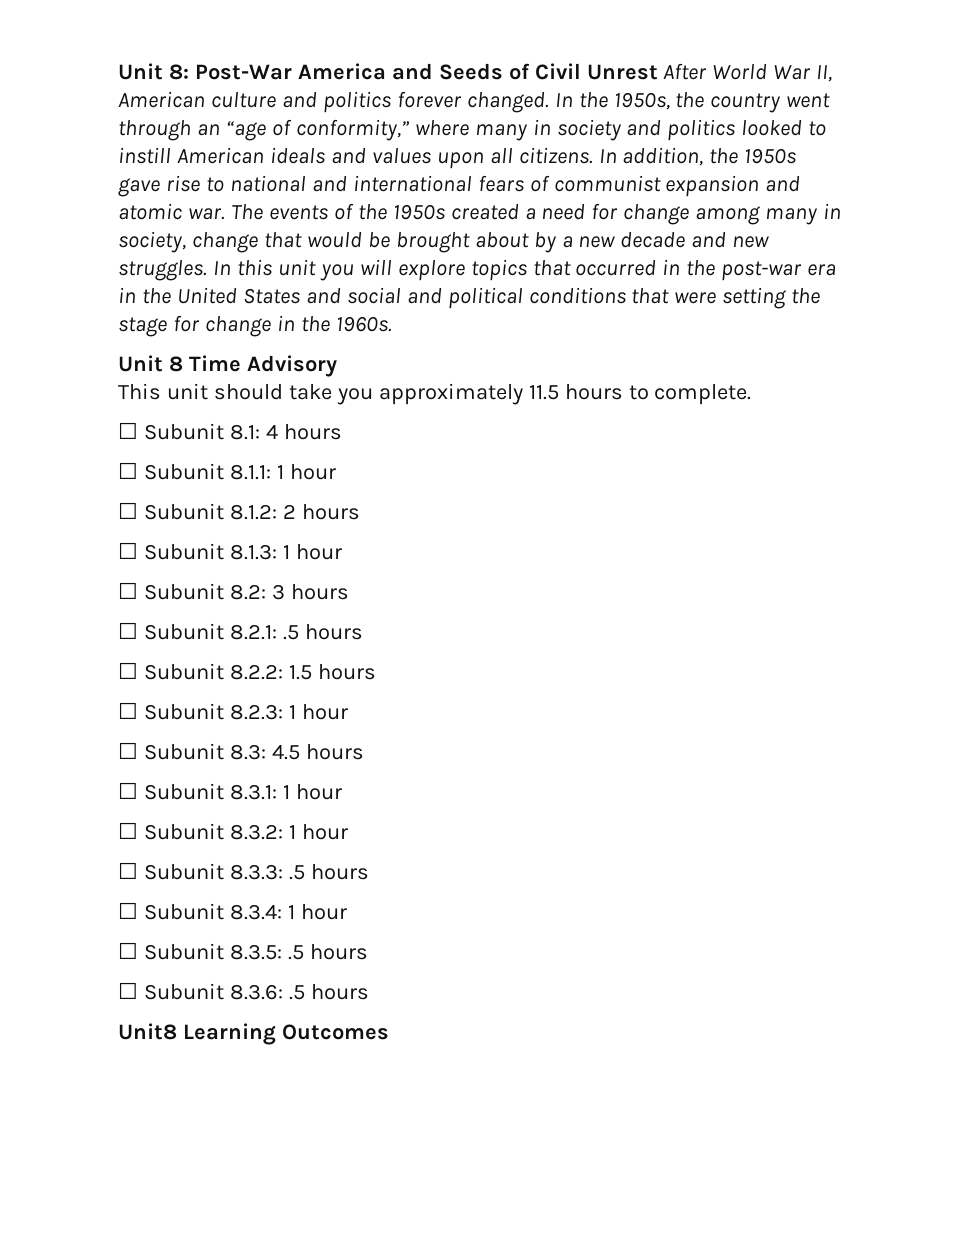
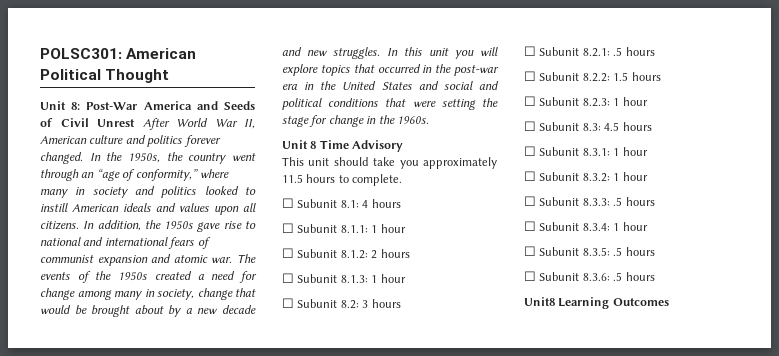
+ POLSC301: American Political Thought

